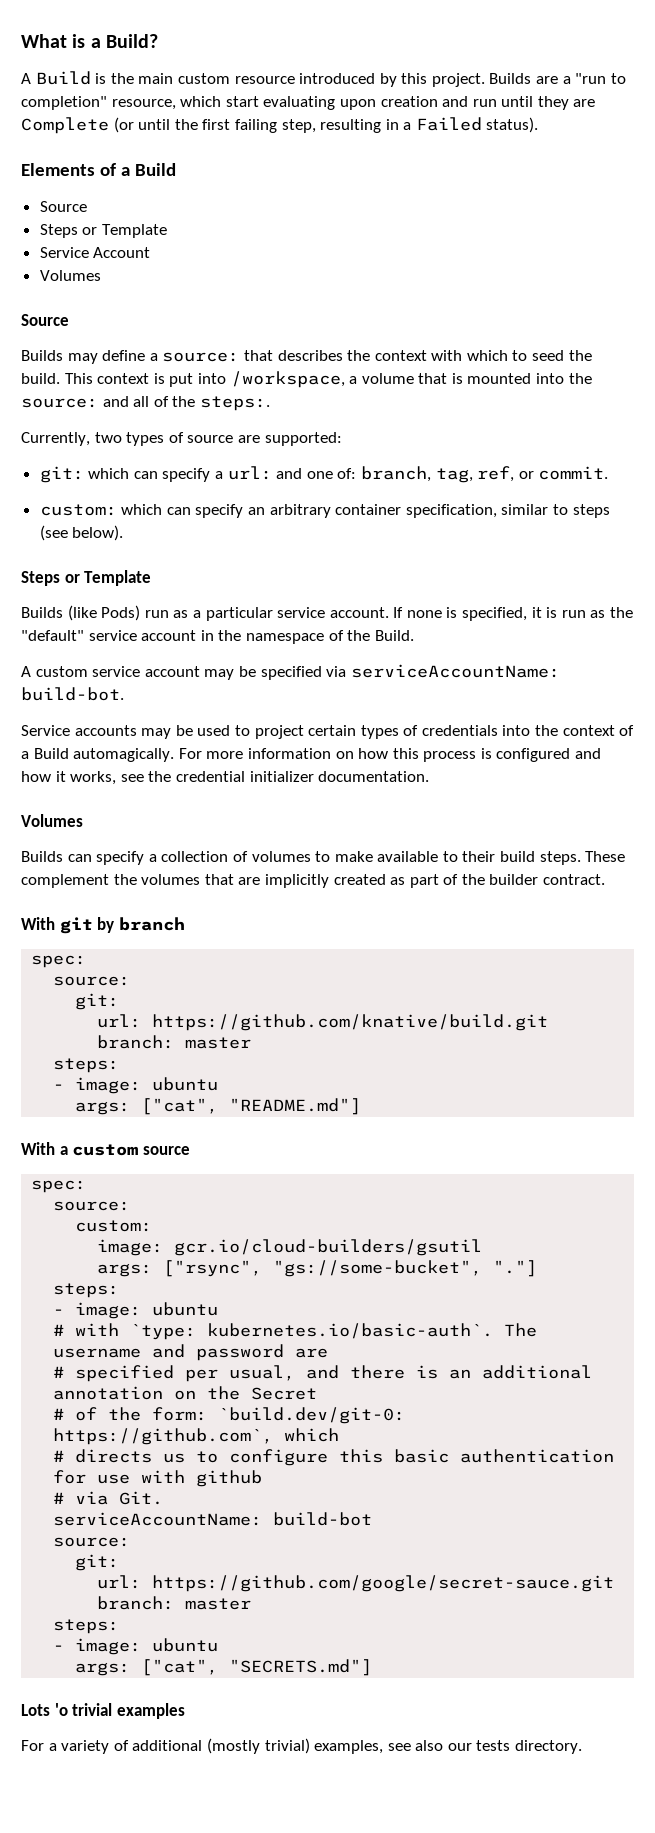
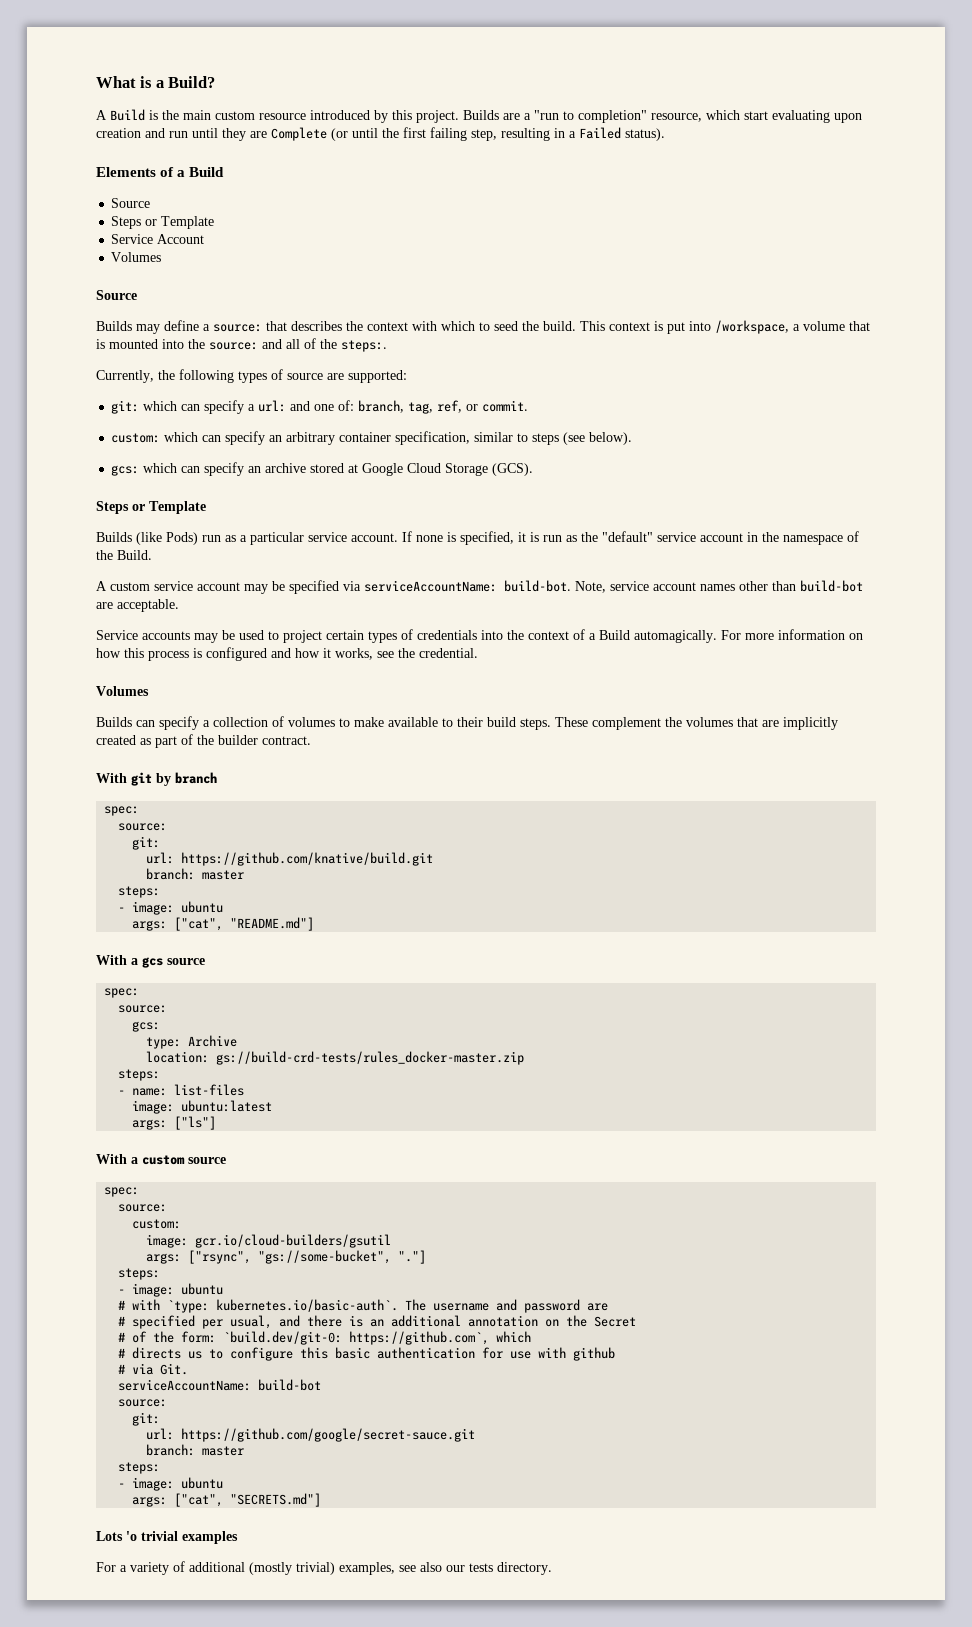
- Currently, two types of source are supported:
+ Currently, the following types of source are supported:
+ gcs: which can specify an archive stored at Google Cloud Storage (GCS).
+ Note, service account names other than build-bot are acceptable.
- For more information on how this process is configured and how it works, see the credential initializer documentation.
+ For more information on how this process is configured and how it works, see the credential.
+ With a gcs source
+ spec:
+ source:
+ gcs:
+ type: Archive
+ location: gs://build-crd-tests/rules_docker-master.zip
+ steps:
+ - name: list-files
+ image: ubuntu:latest
+ args: ["ls"]

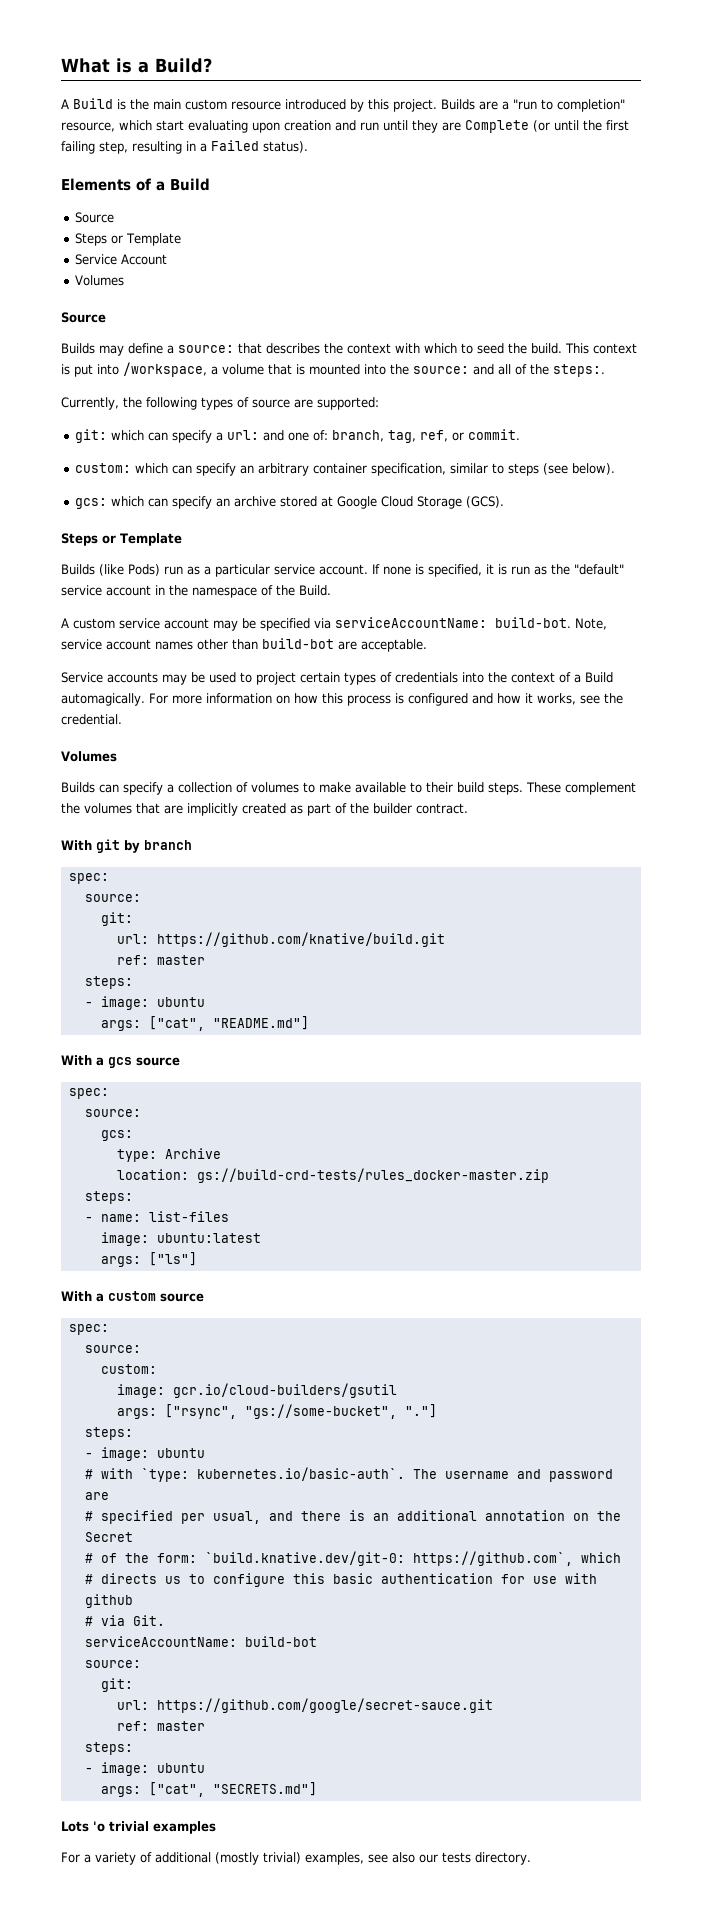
  url: https://github.com/knative/build.git
- branch: master
+ ref: master
- # of the form: `build.dev/git-0: https://github.com`, which
+ # of the form: `build.knative.dev/git-0: https://github.com`, which
  url: https://github.com/google/secret-sauce.git
- branch: master
+ ref: master

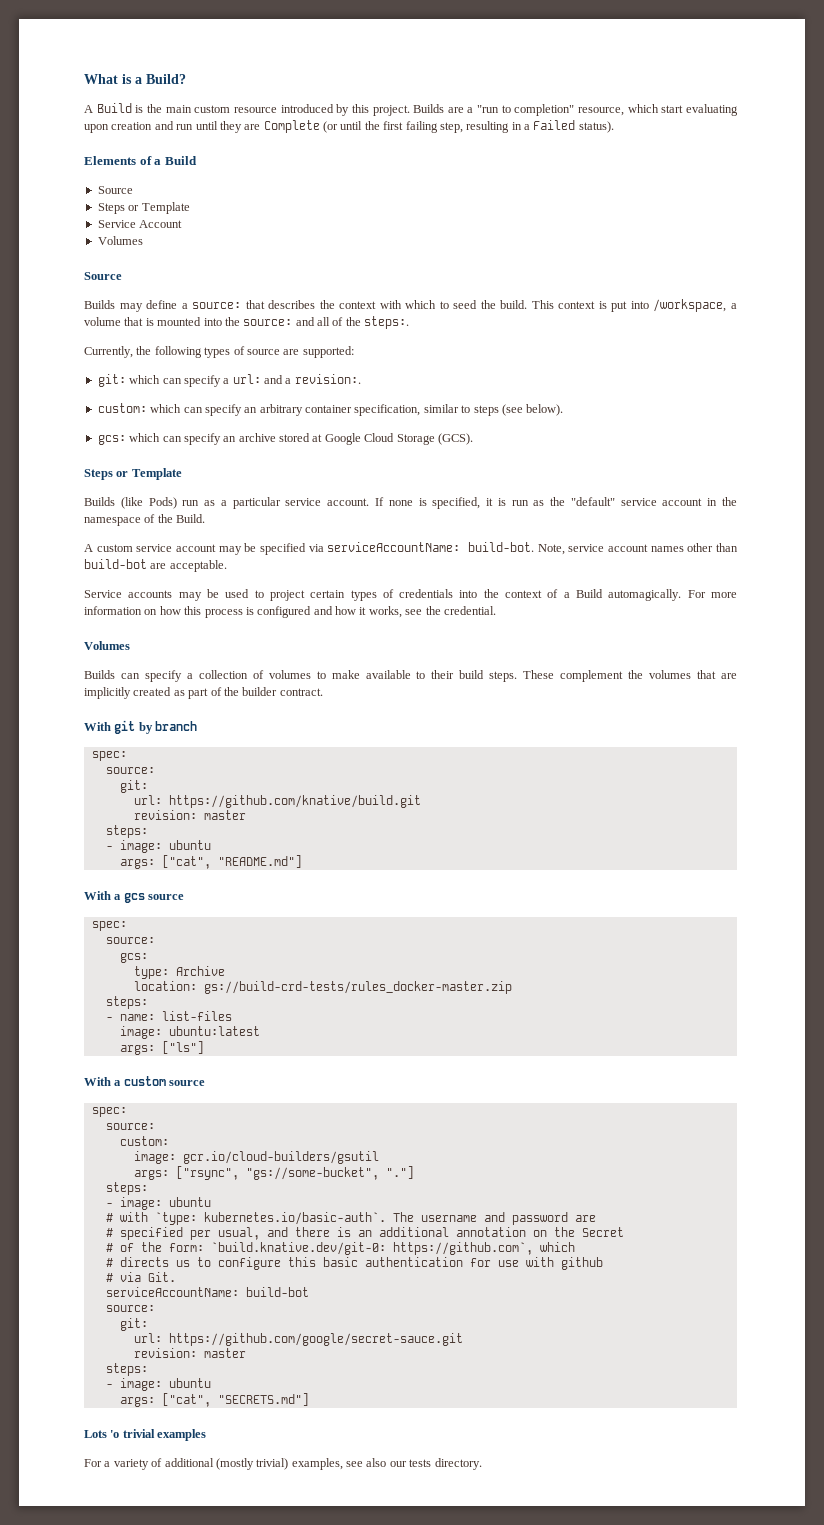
- git: which can specify a url: and one of: branch, tag, ref, or commit.
+ git: which can specify a url: and a revision:.
  url: https://github.com/knative/build.git
- ref: master
+ revision: master
  url: https://github.com/google/secret-sauce.git
- ref: master
+ revision: master

